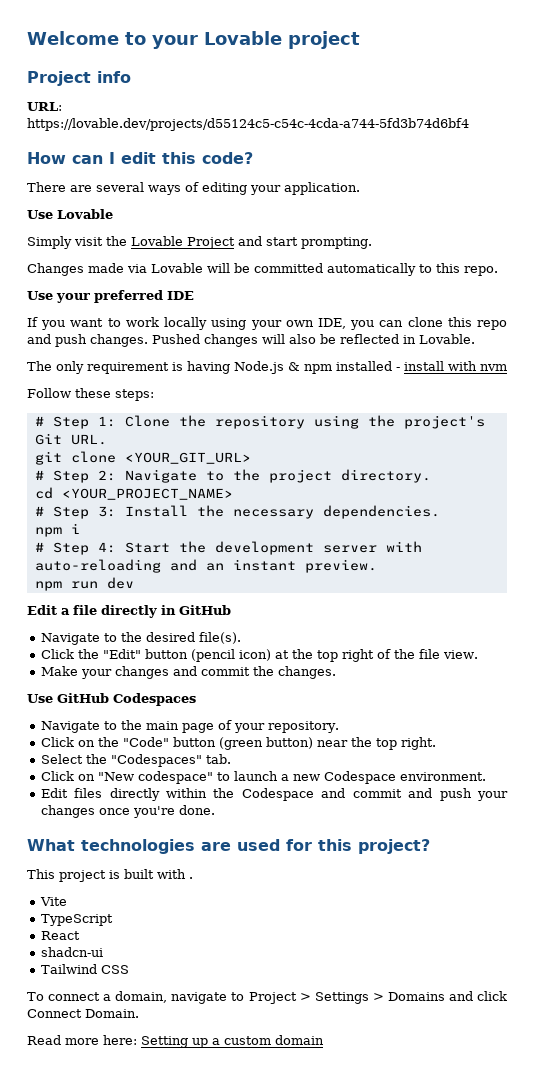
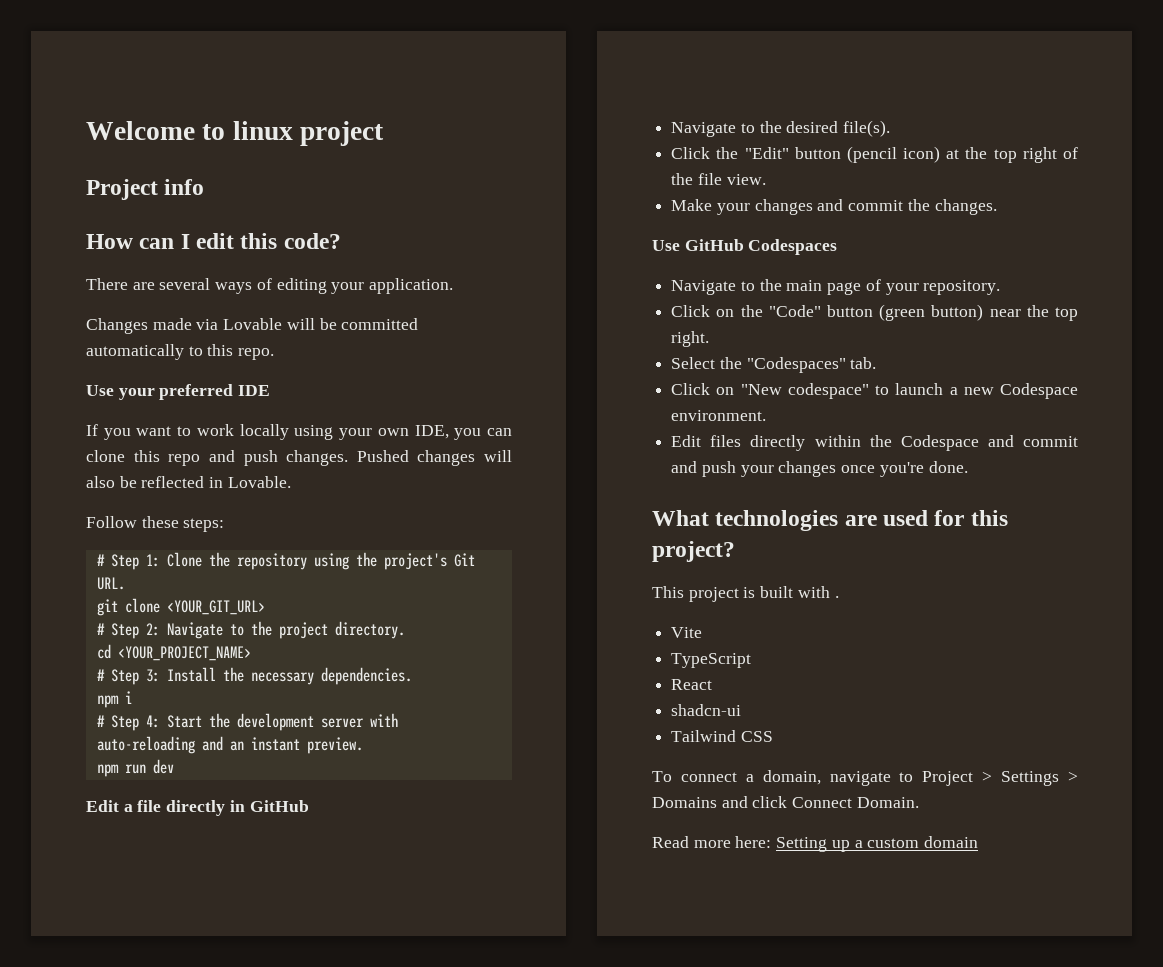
- Welcome to your Lovable project
+ Welcome to linux project
- URL: https://lovable.dev/projects/d55124c5-c54c-4cda-a744-5fd3b74d6bf4
- Use Lovable
- Simply visit the Lovable Project and start prompting.
- The only requirement is having Node.js & npm installed - install with nvm

